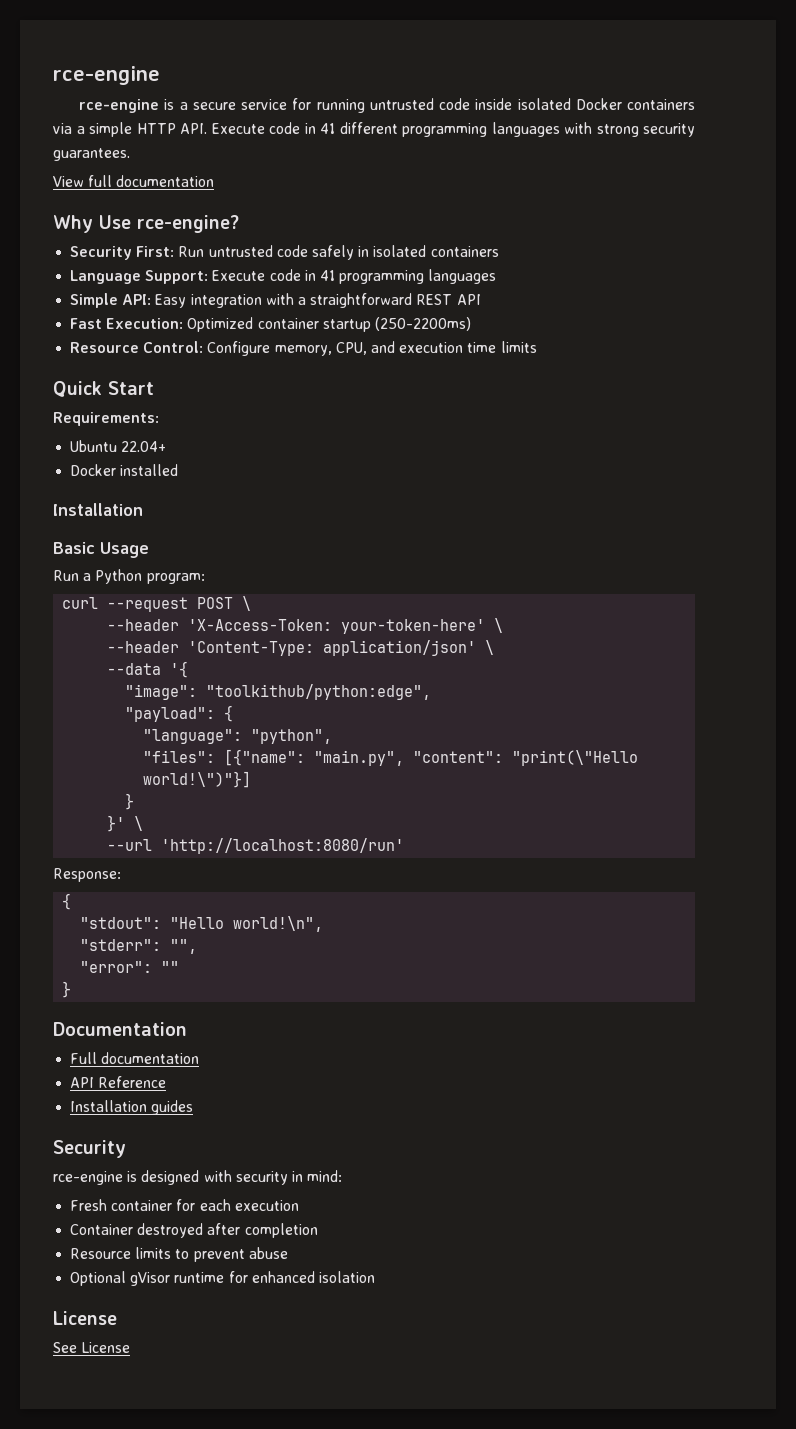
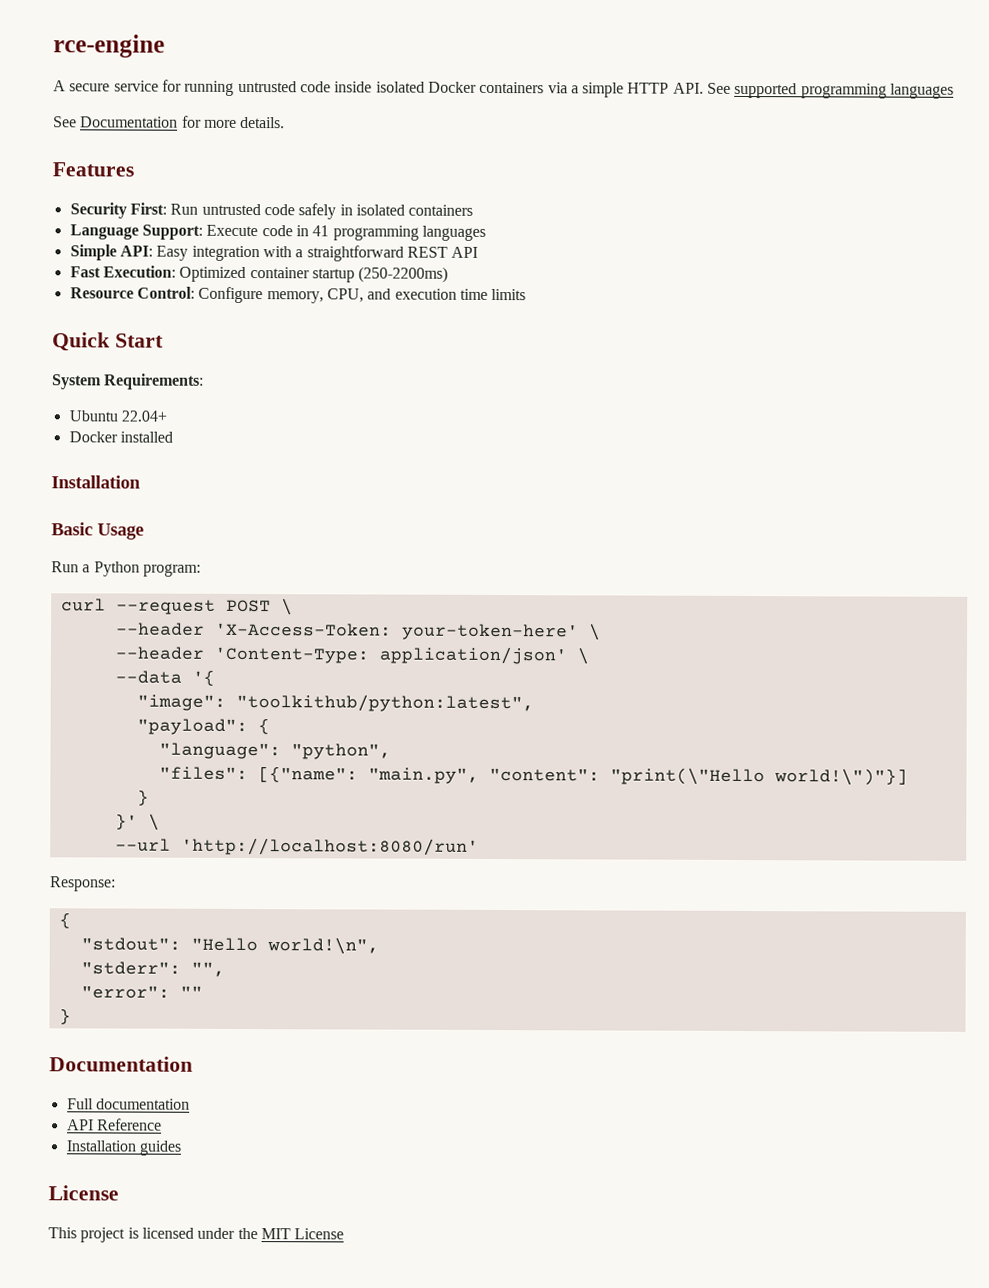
- rce-engine is a secure service for running untrusted code inside isolated Docker containers via a simple HTTP API. Execute code in 41 different programming languages with strong security guarantees.
- View full documentation
- Why Use rce-engine?
+ A secure service for running untrusted code inside isolated Docker containers via a simple HTTP API. See supported programming languages
+ See Documentation for more details.
+ Features
- Requirements:
+ System Requirements:
- "image": "toolkithub/python:edge",
+ "image": "toolkithub/python:latest",
  Installation guides
- Security
- rce-engine is designed with security in mind:
- Fresh container for each execution
- Container destroyed after completion
- Resource limits to prevent abuse
- Optional gVisor runtime for enhanced isolation
  License
- See License
+ This project is licensed under the MIT License

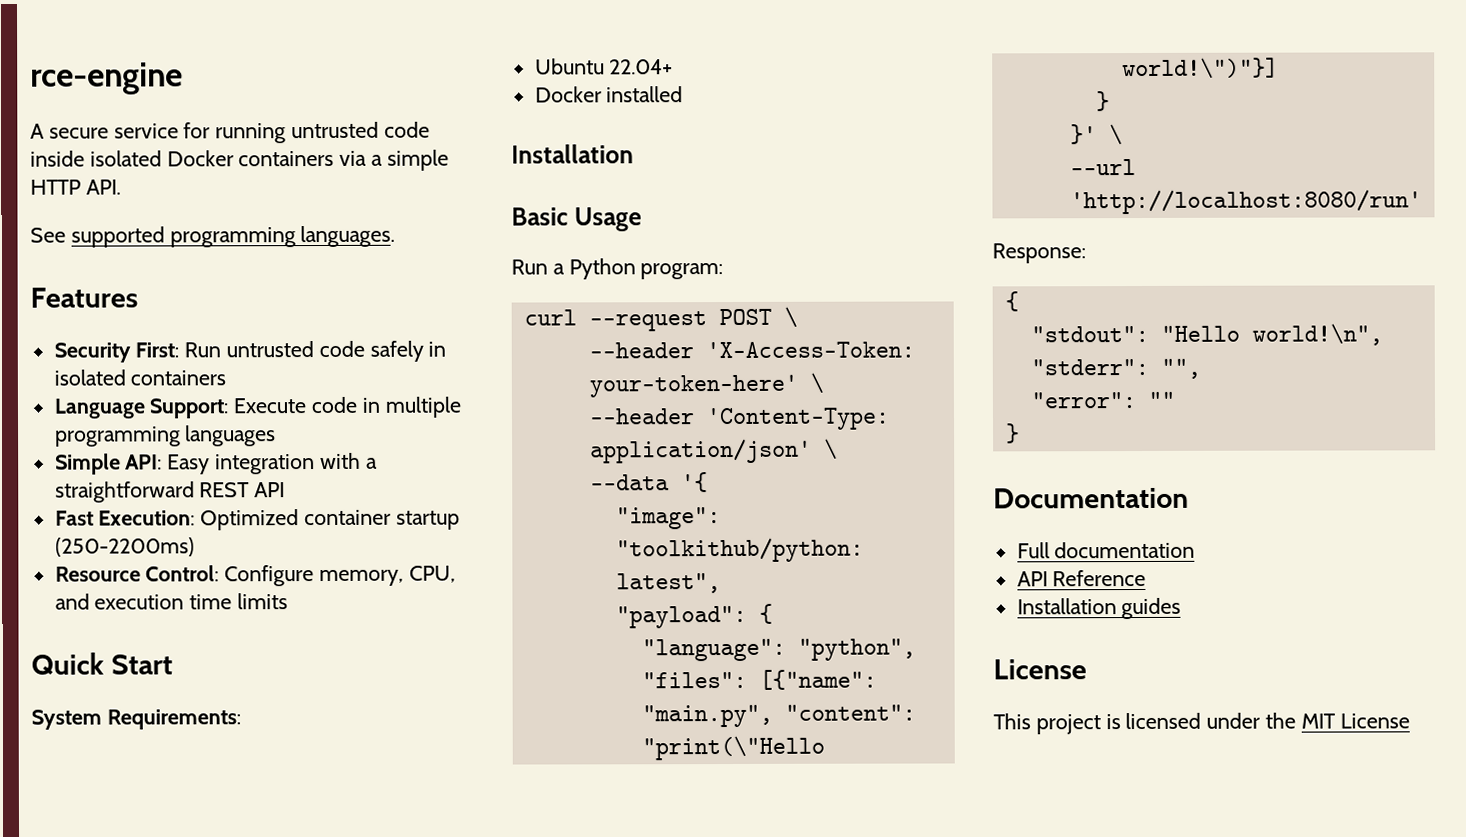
- A secure service for running untrusted code inside isolated Docker containers via a simple HTTP API. See supported programming languages
- See Documentation for more details.
+ A secure service for running untrusted code inside isolated Docker containers via a simple HTTP API.
+ See supported programming languages.
- Language Support: Execute code in 41 programming languages
+ Language Support: Execute code in multiple programming languages

